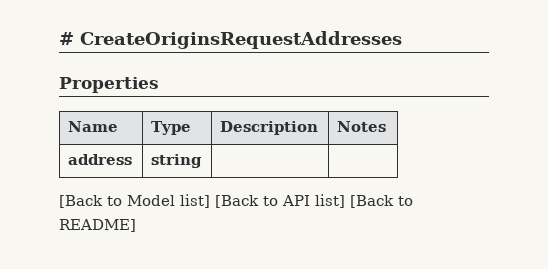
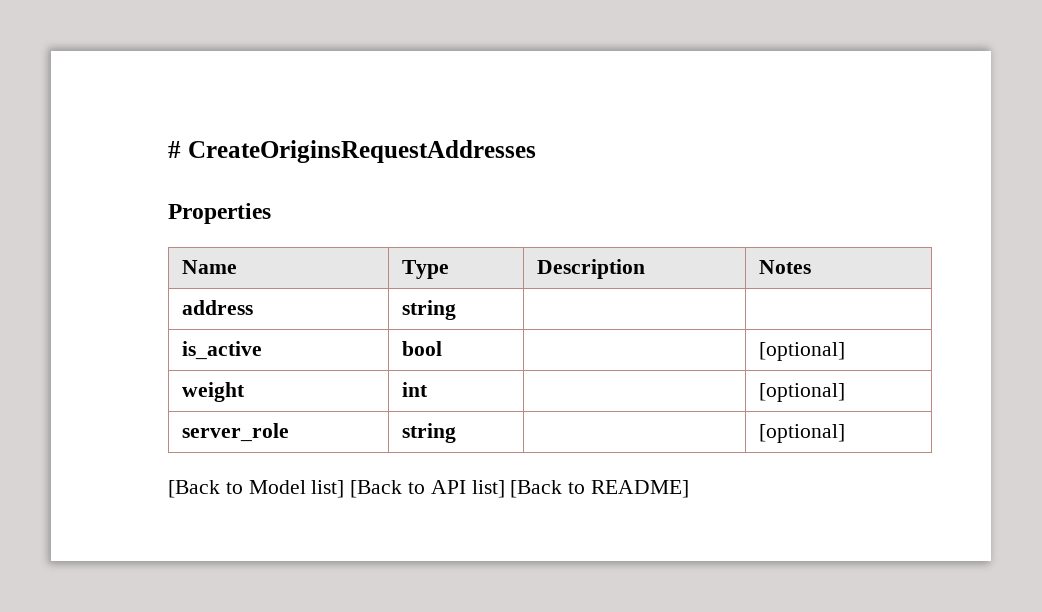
+ is_active | bool | | [optional]
+ weight | int | | [optional]
+ server_role | string | | [optional]

